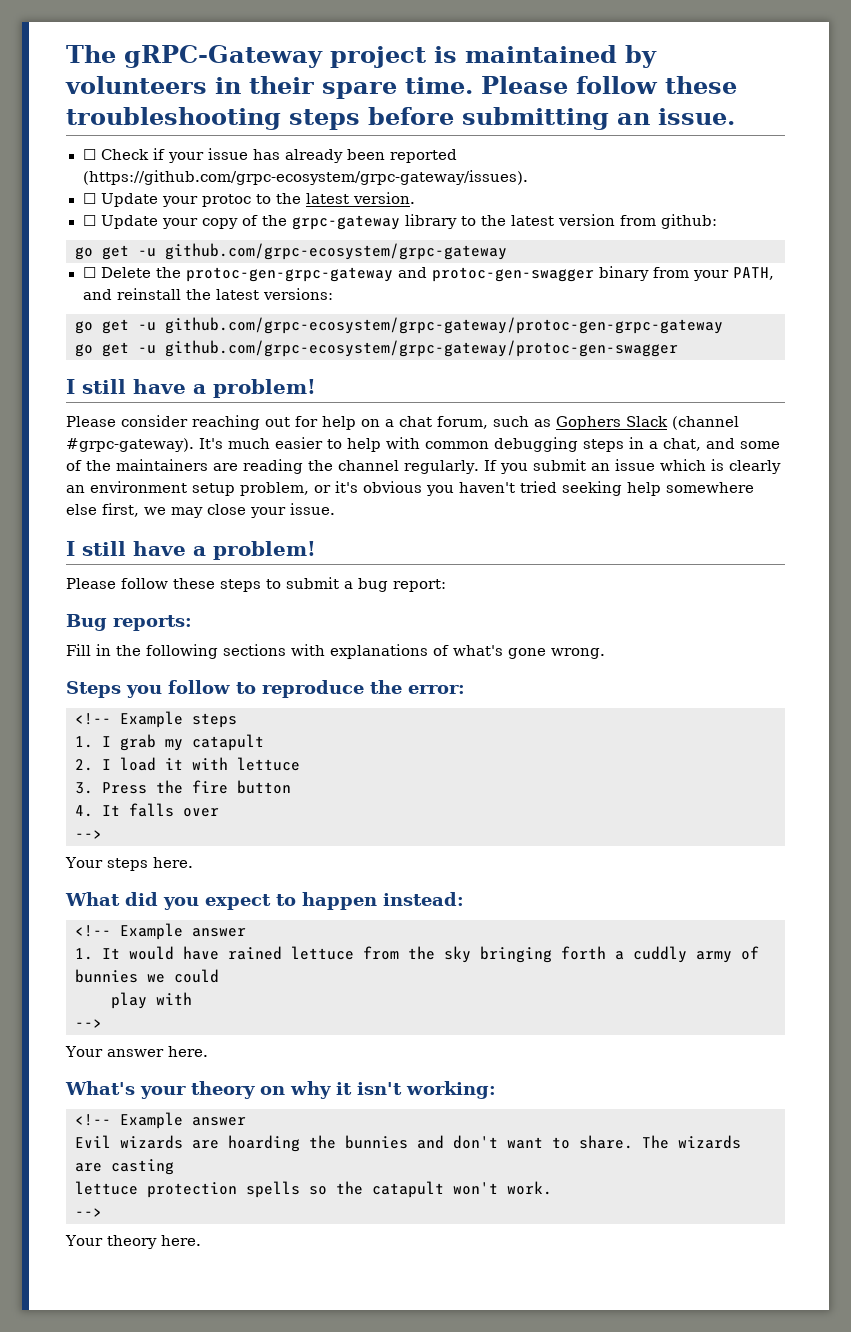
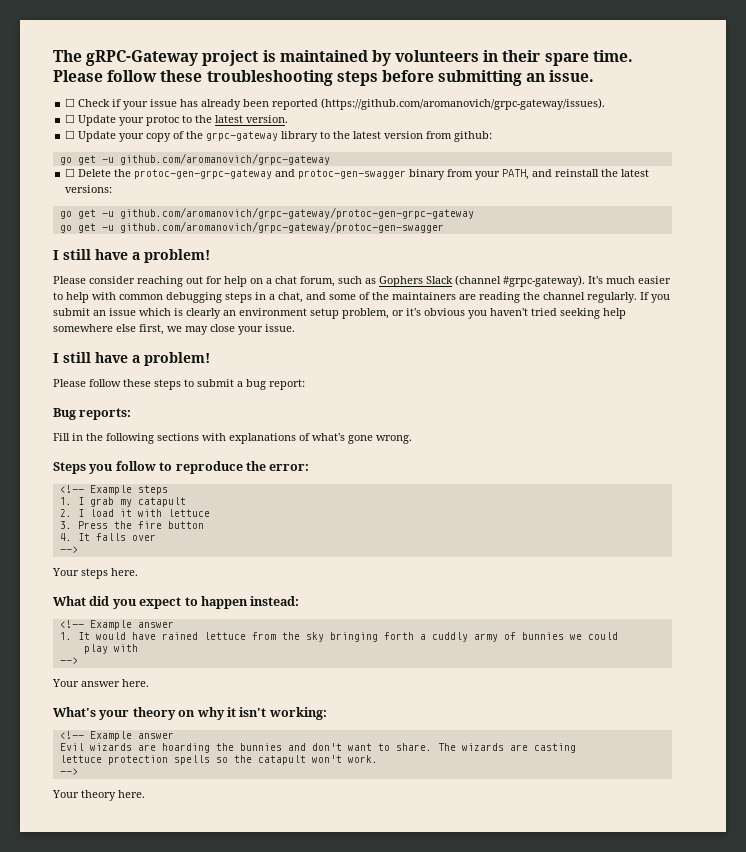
- ☐ Check if your issue has already been reported (https://github.com/grpc-ecosystem/grpc-gateway/issues).
+ ☐ Check if your issue has already been reported (https://github.com/aromanovich/grpc-gateway/issues).
- go get -u github.com/grpc-ecosystem/grpc-gateway
+ go get -u github.com/aromanovich/grpc-gateway
- go get -u github.com/grpc-ecosystem/grpc-gateway/protoc-gen-grpc-gateway
- go get -u github.com/grpc-ecosystem/grpc-gateway/protoc-gen-swagger
+ go get -u github.com/aromanovich/grpc-gateway/protoc-gen-grpc-gateway
+ go get -u github.com/aromanovich/grpc-gateway/protoc-gen-swagger

